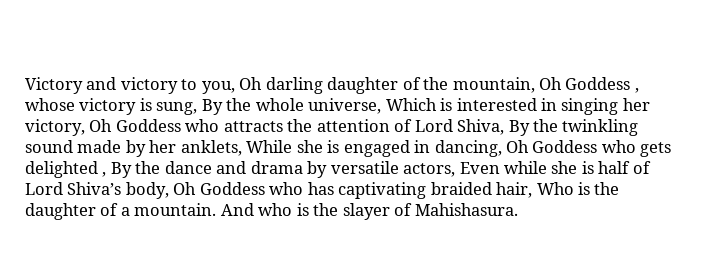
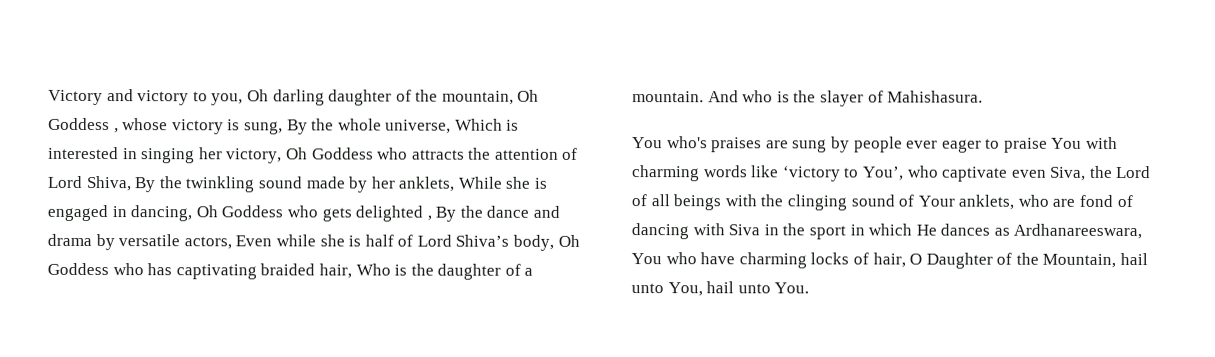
+ You who's praises are sung by people ever eager to praise You with charming words like ‘victory to You’, who captivate even Siva, the Lord of all beings with the clinging sound of Your anklets, who are fond of dancing with Siva in the sport in which He dances as Ardhanareeswara, You who have charming locks of hair, O Daughter of the Mountain, hail unto You, hail unto You.

